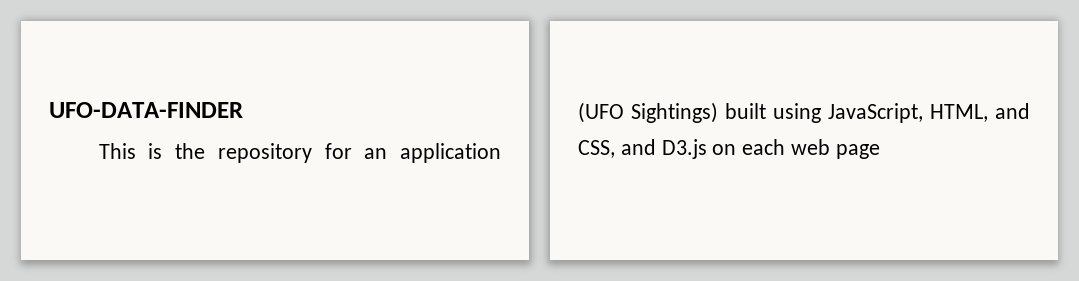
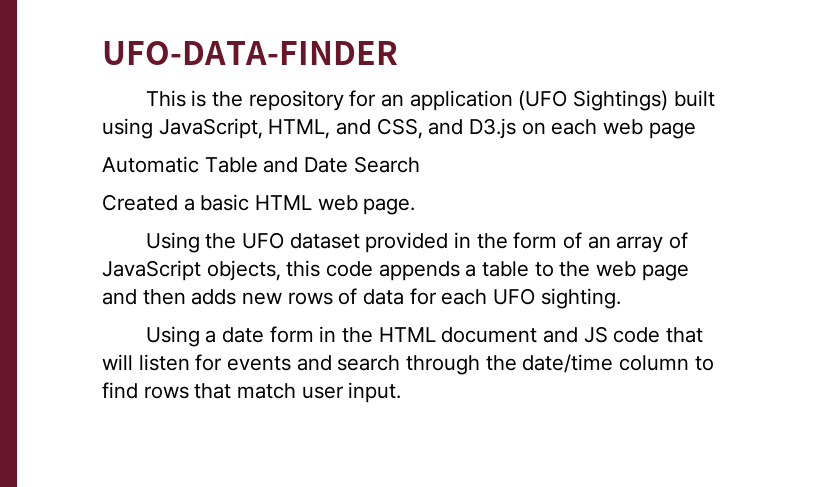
+ Automatic Table and Date Search
+ Created a basic HTML web page.
+ Using the UFO dataset provided in the form of an array of JavaScript objects, this code appends a table to the web page and then adds new rows of data for each UFO sighting.
+ Using a date form in the HTML document and JS code that will listen for events and search through the date/time column to find rows that match user input.

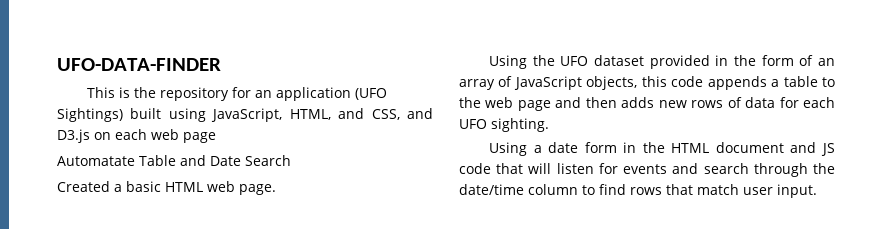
- Automatic Table and Date Search
+ Automatate Table and Date Search

